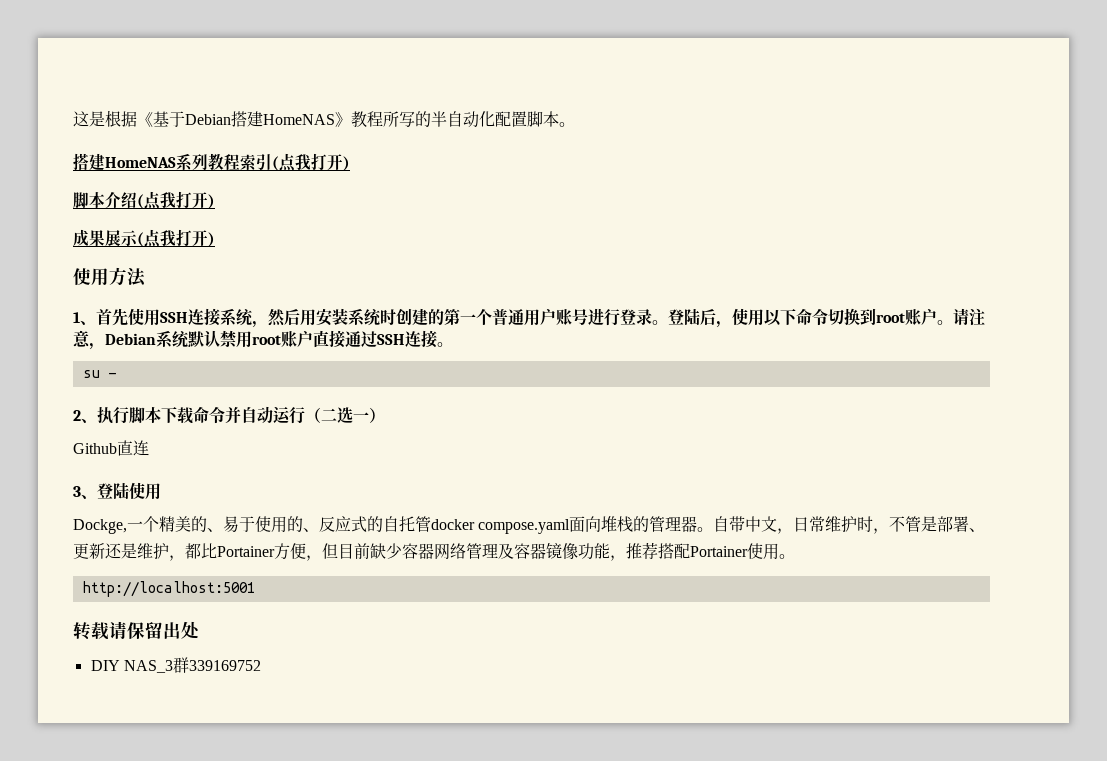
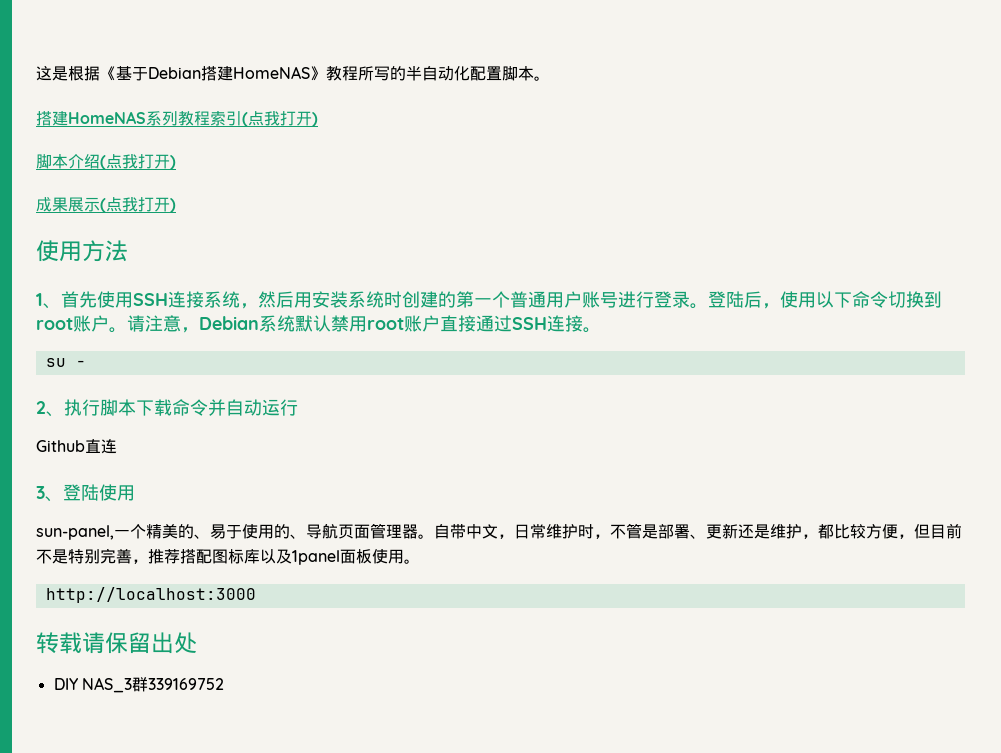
- 2、执行脚本下载命令并自动运行（二选一）
+ 2、执行脚本下载命令并自动运行
- Dockge,一个精美的、易于使用的、反应式的自托管docker compose.yaml面向堆栈的管理器。
+ sun-panel,一个精美的、易于使用的、导航页面管理器。
- 自带中文，日常维护时，不管是部署、更新还是维护，都比Portainer方便，但目前缺少容器网络管理及容器镜像功能，推荐搭配Portainer使用。
+ 自带中文，日常维护时，不管是部署、更新还是维护，都比较方便，但目前不是特别完善，推荐搭配图标库以及1panel面板使用。
- http://localhost:5001
+ http://localhost:3000

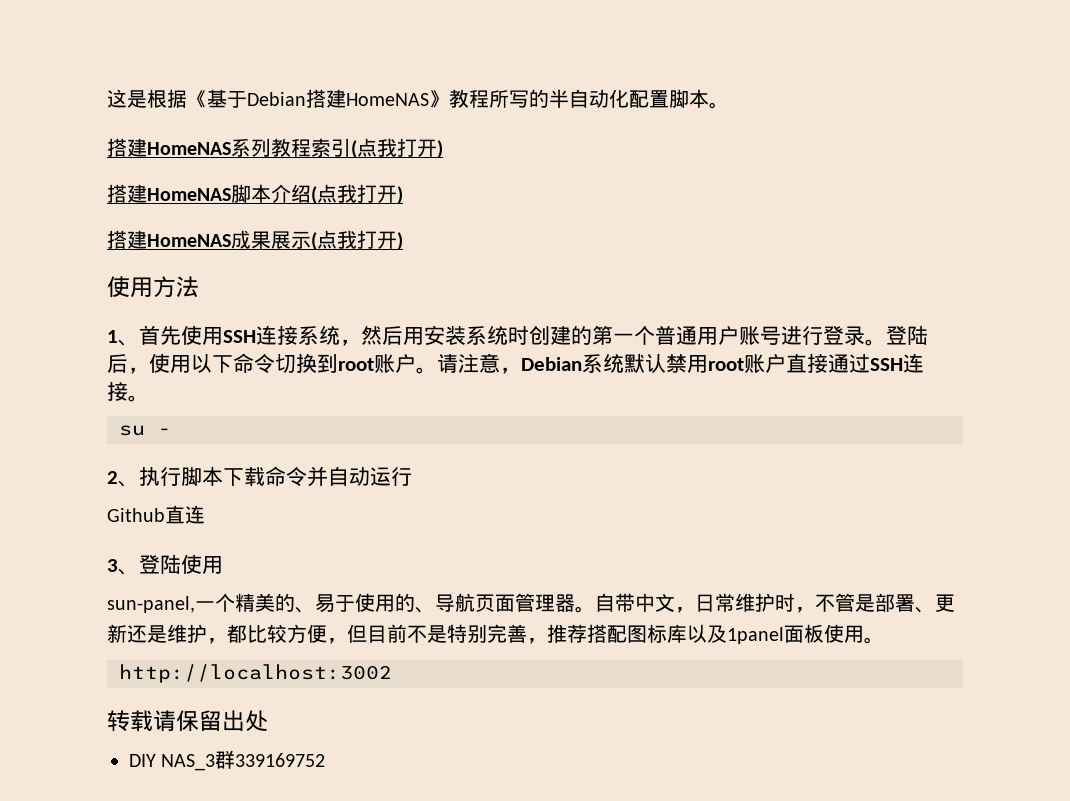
- 脚本介绍(点我打开)
+ 搭建HomeNAS脚本介绍(点我打开)
- 成果展示(点我打开)
+ 搭建HomeNAS成果展示(点我打开)
- http://localhost:3000
+ http://localhost:3002

